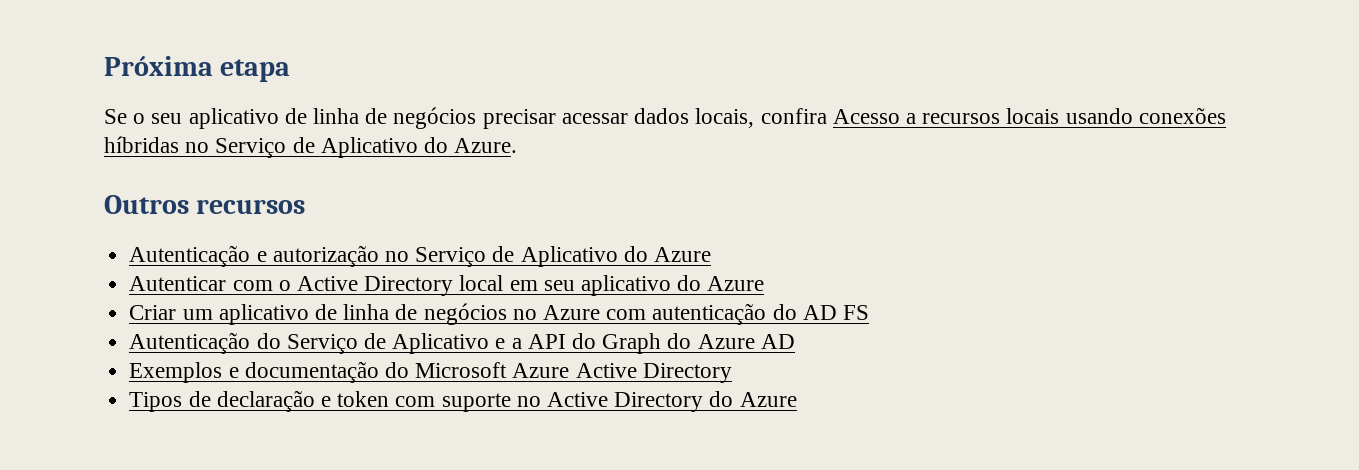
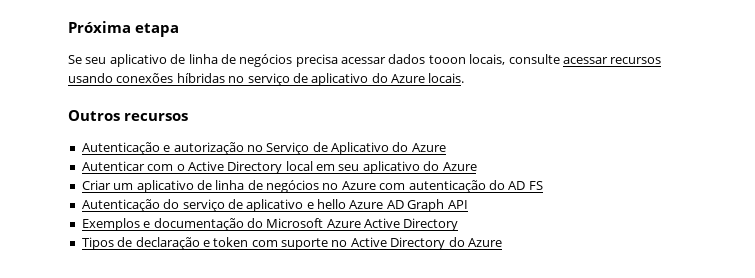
- Se o seu aplicativo de linha de negócios precisar acessar dados locais, confira Acesso a recursos locais usando conexões híbridas no Serviço de Aplicativo do Azure.
+ Se seu aplicativo de linha de negócios precisa acessar dados tooon locais, consulte acessar recursos usando conexões híbridas no serviço de aplicativo do Azure locais.
- Autenticação do Serviço de Aplicativo e a API do Graph do Azure AD
+ Autenticação do serviço de aplicativo e hello Azure AD Graph API

